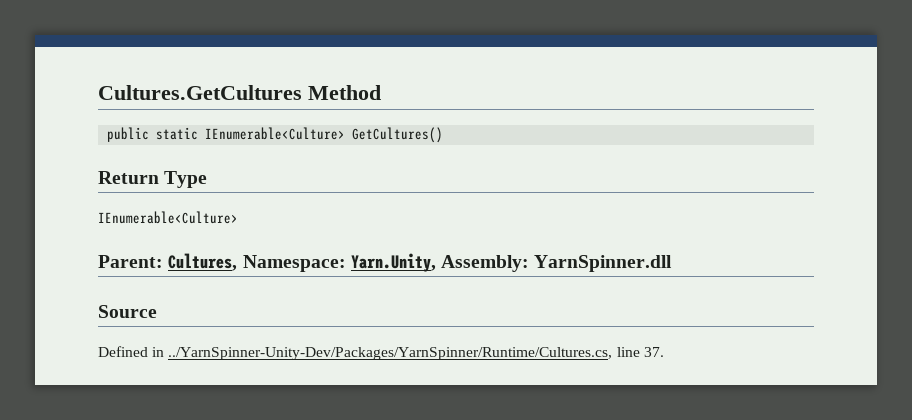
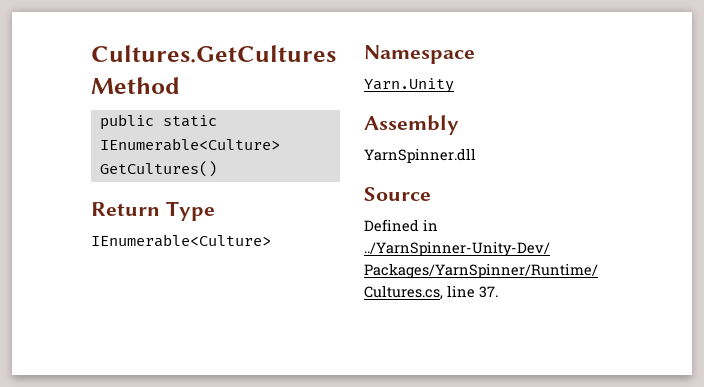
- Parent: Cultures, Namespace: Yarn.Unity, Assembly: YarnSpinner.dll
+ Namespace
+ Yarn.Unity
+ Assembly
+ YarnSpinner.dll

